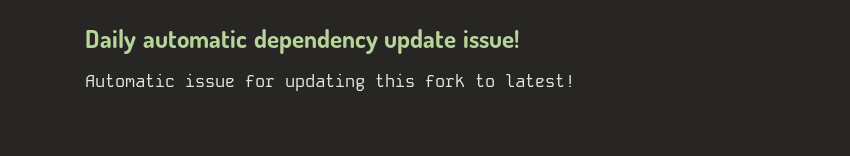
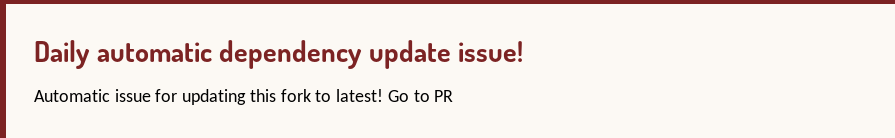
+ Go to PR

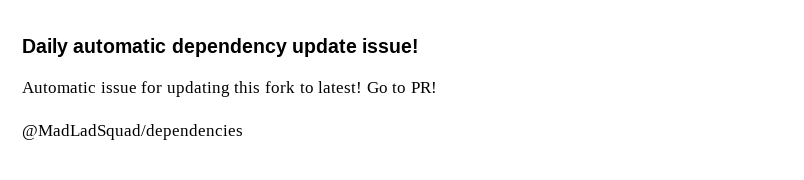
- Go to PR
+ Go to PR!
+ @MadLadSquad/dependencies

